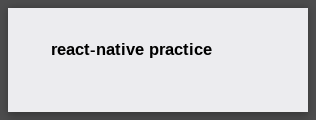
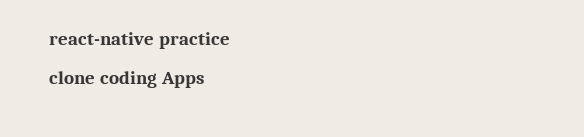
+ clone coding Apps

